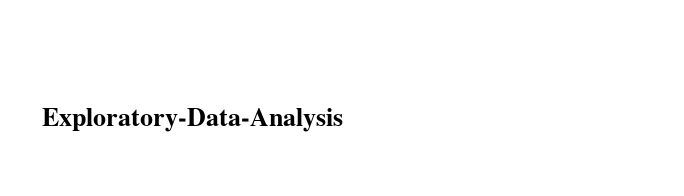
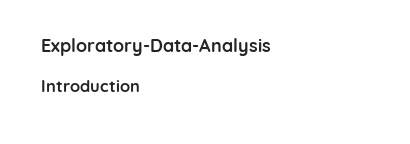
+ Introduction

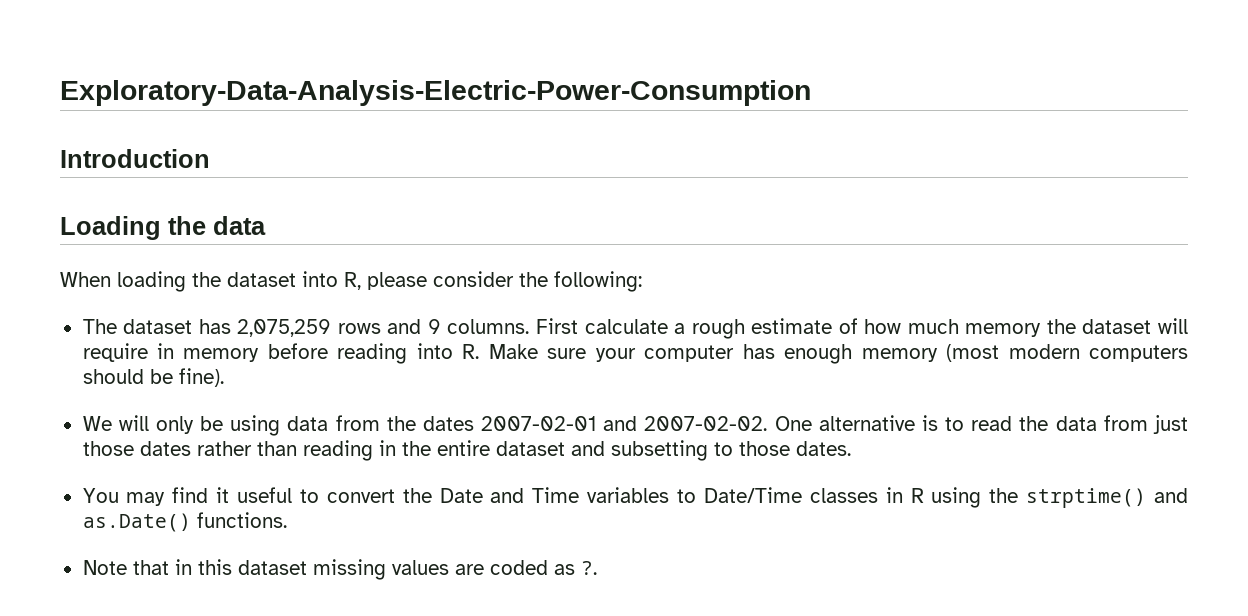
- Exploratory-Data-Analysis
+ Exploratory-Data-Analysis-Electric-Power-Consumption
+ Loading the data
+ When loading the dataset into R, please consider the following:
+ The dataset has 2,075,259 rows and 9 columns. First calculate a rough estimate of how much memory the dataset will require in memory before reading into R. Make sure your computer has enough memory (most modern computers should be fine).
+ We will only be using data from the dates 2007-02-01 and 2007-02-02. One alternative is to read the data from just those dates rather than reading in the entire dataset and subsetting to those dates.
+ You may find it useful to convert the Date and Time variables to Date/Time classes in R using the strptime() and as.Date() functions.
+ Note that in this dataset missing values are coded as ?.

